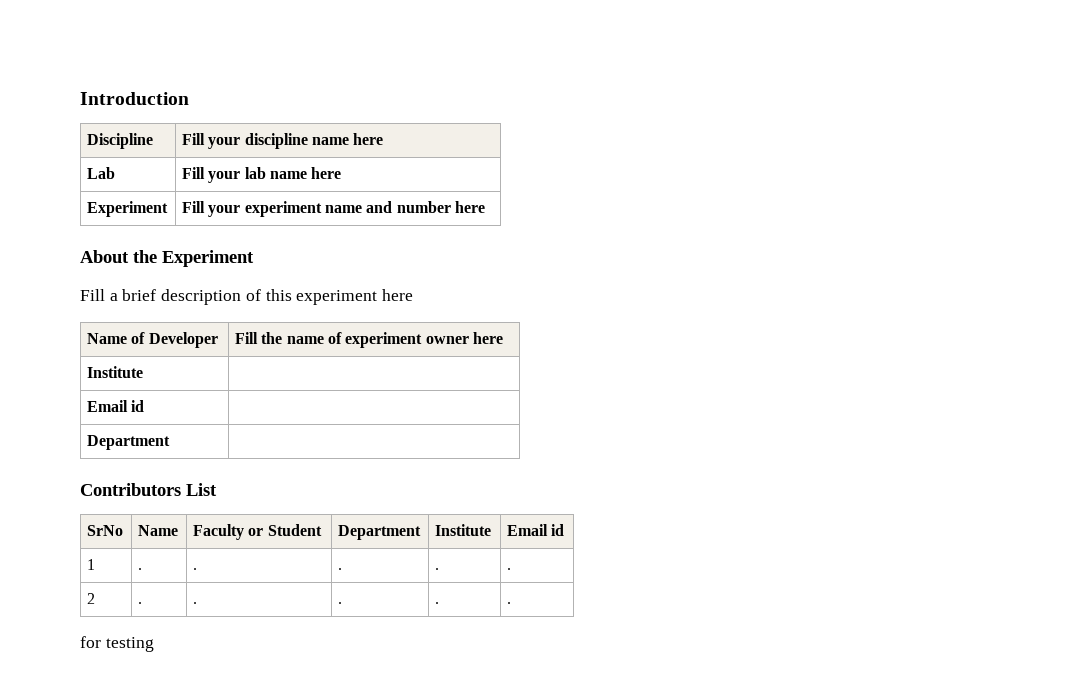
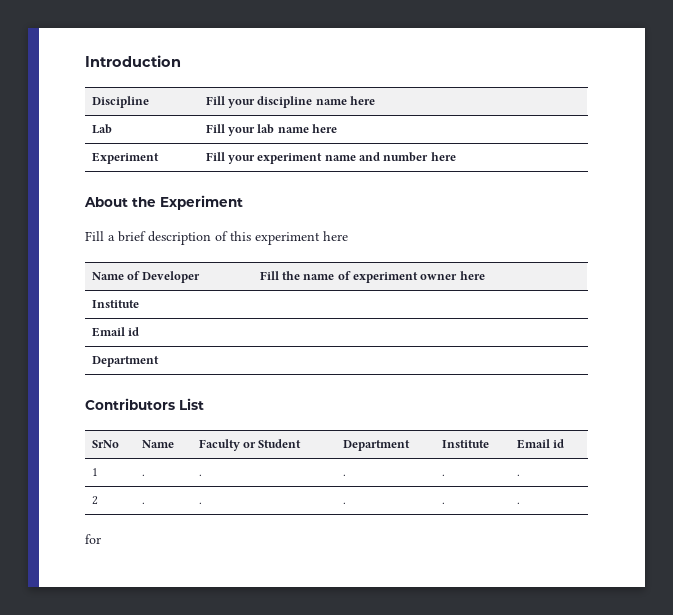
- for testing
+ for

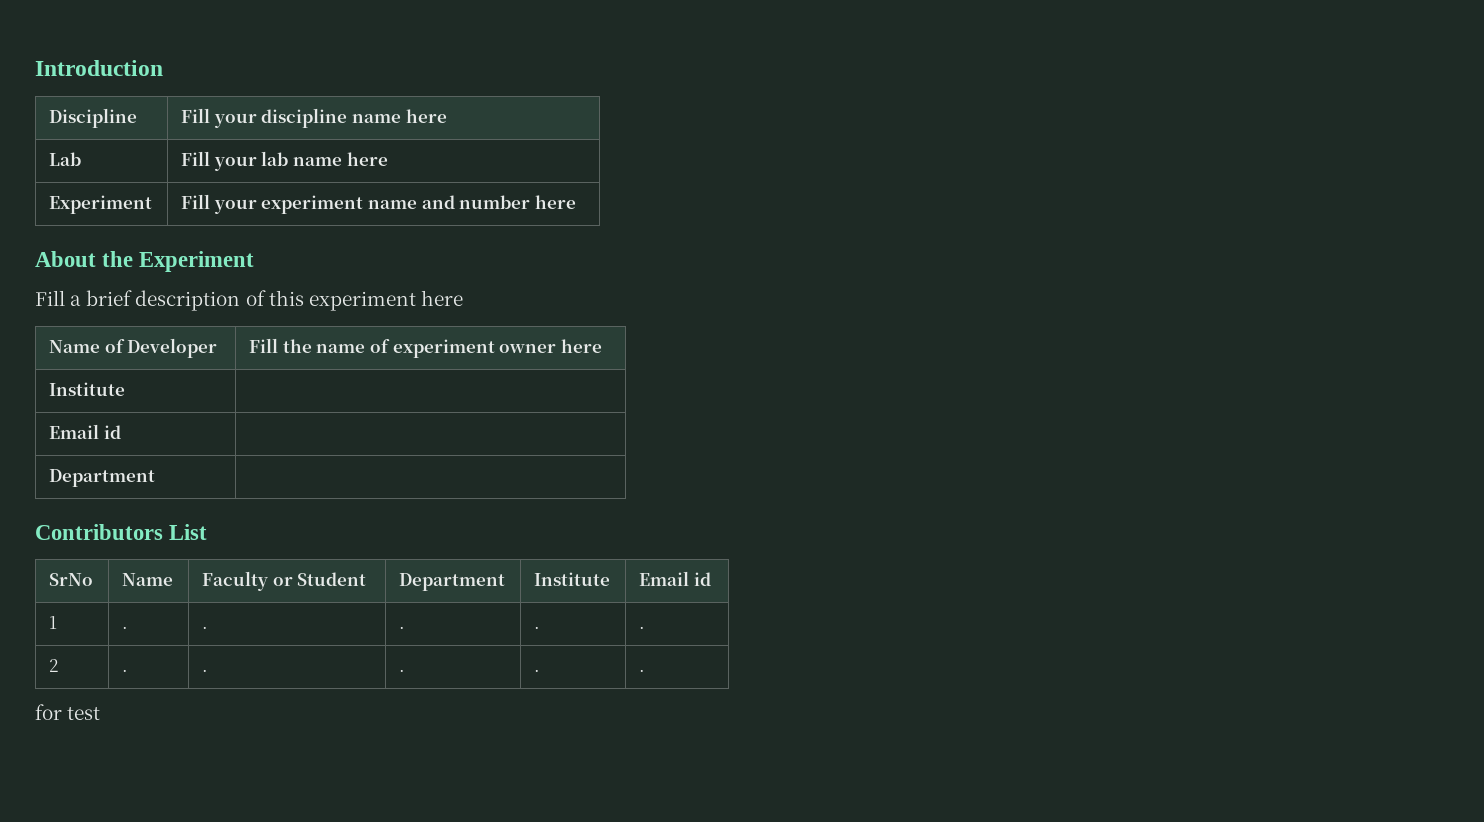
- for
+ for test

